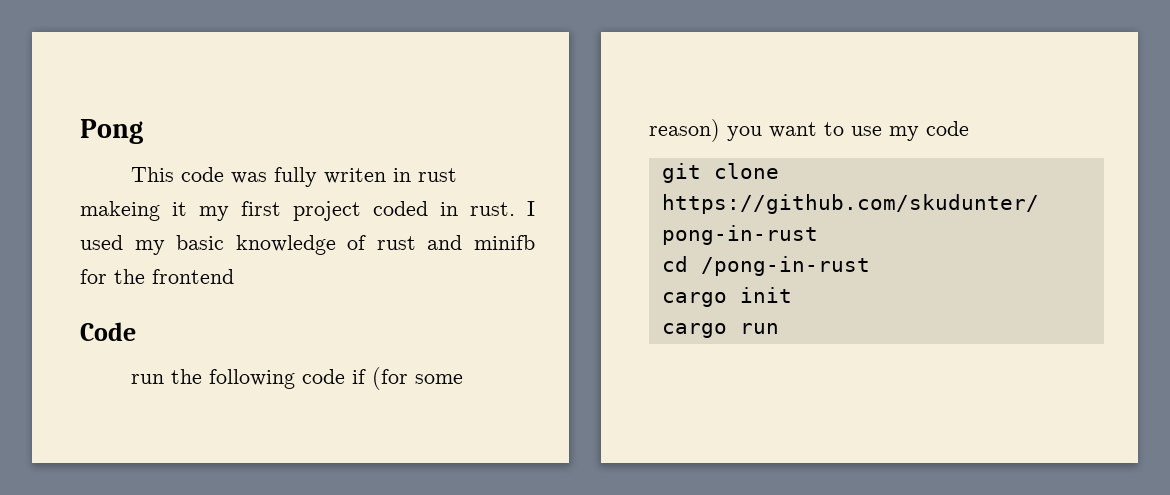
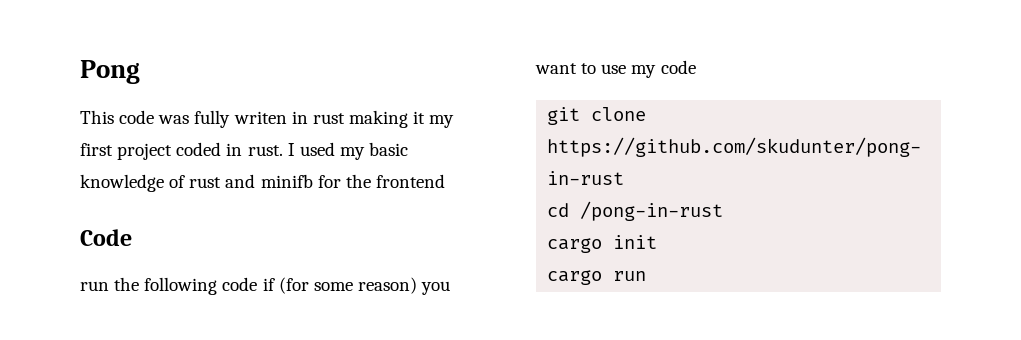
- This code was fully writen in rust makeing it my first project coded in rust.
+ This code was fully writen in rust making it my first project coded in rust.

